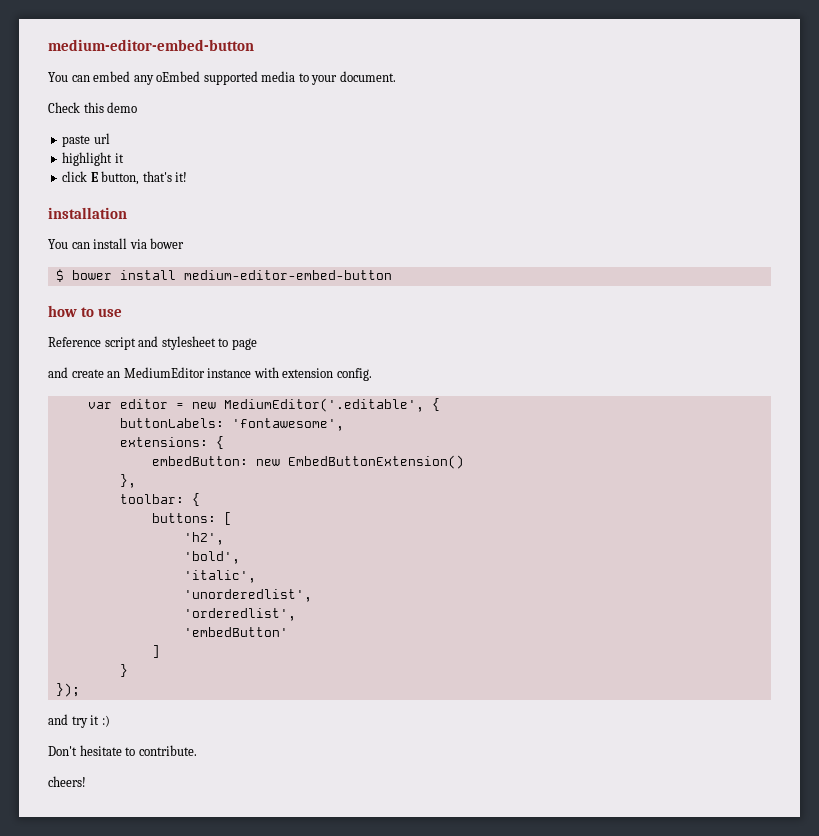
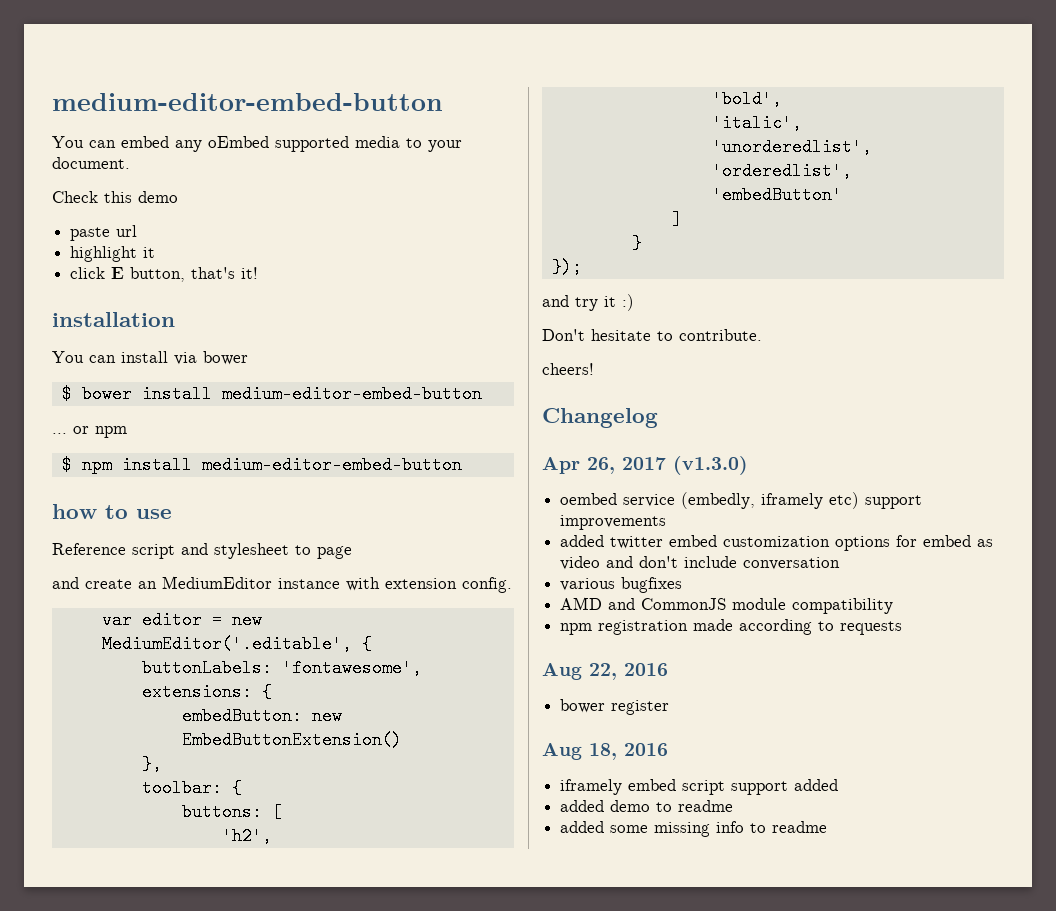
+ ... or npm
+ $ npm install medium-editor-embed-button
+ Changelog
+ Apr 26, 2017 (v1.3.0)
+ oembed service (embedly, iframely etc) support improvements
+ added twitter embed customization options for embed as video and don't include conversation
+ various bugfixes
+ AMD and CommonJS module compatibility
+ npm registration made according to requests
+ Aug 22, 2016
+ bower register
+ Aug 18, 2016
+ iframely embed script support added
+ added demo to readme
+ added some missing info to readme

